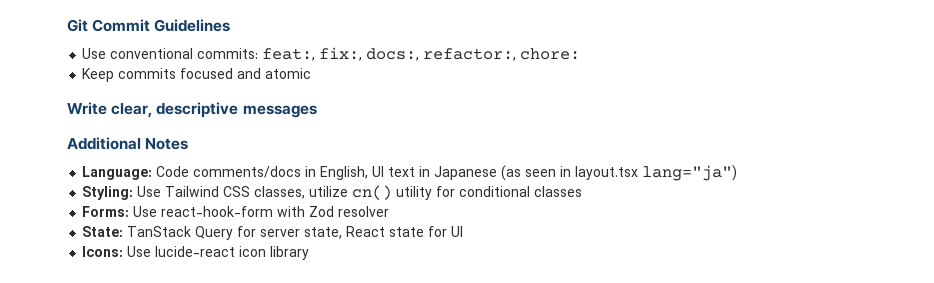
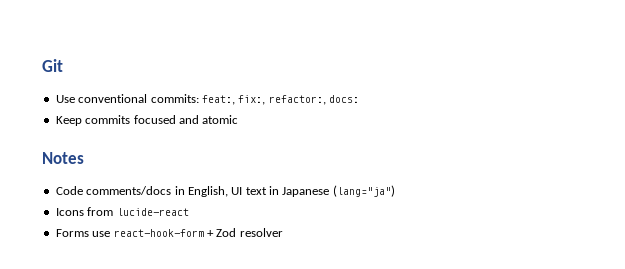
- Git Commit Guidelines
+ Git
- Use conventional commits: feat:, fix:, docs:, refactor:, chore:
+ Use conventional commits: feat:, fix:, refactor:, docs:
- Write clear, descriptive messages
- Additional Notes
+ Notes
- Language: Code comments/docs in English, UI text in Japanese (as seen in layout.tsx lang="ja")
- Styling: Use Tailwind CSS classes, utilize cn() utility for conditional classes
- Forms: Use react-hook-form with Zod resolver
- State: TanStack Query for server state, React state for UI
- Icons: Use lucide-react icon library
+ Code comments/docs in English, UI text in Japanese (lang="ja")
+ Icons from lucide-react
+ Forms use react-hook-form + Zod resolver

